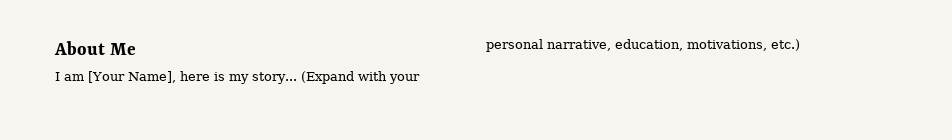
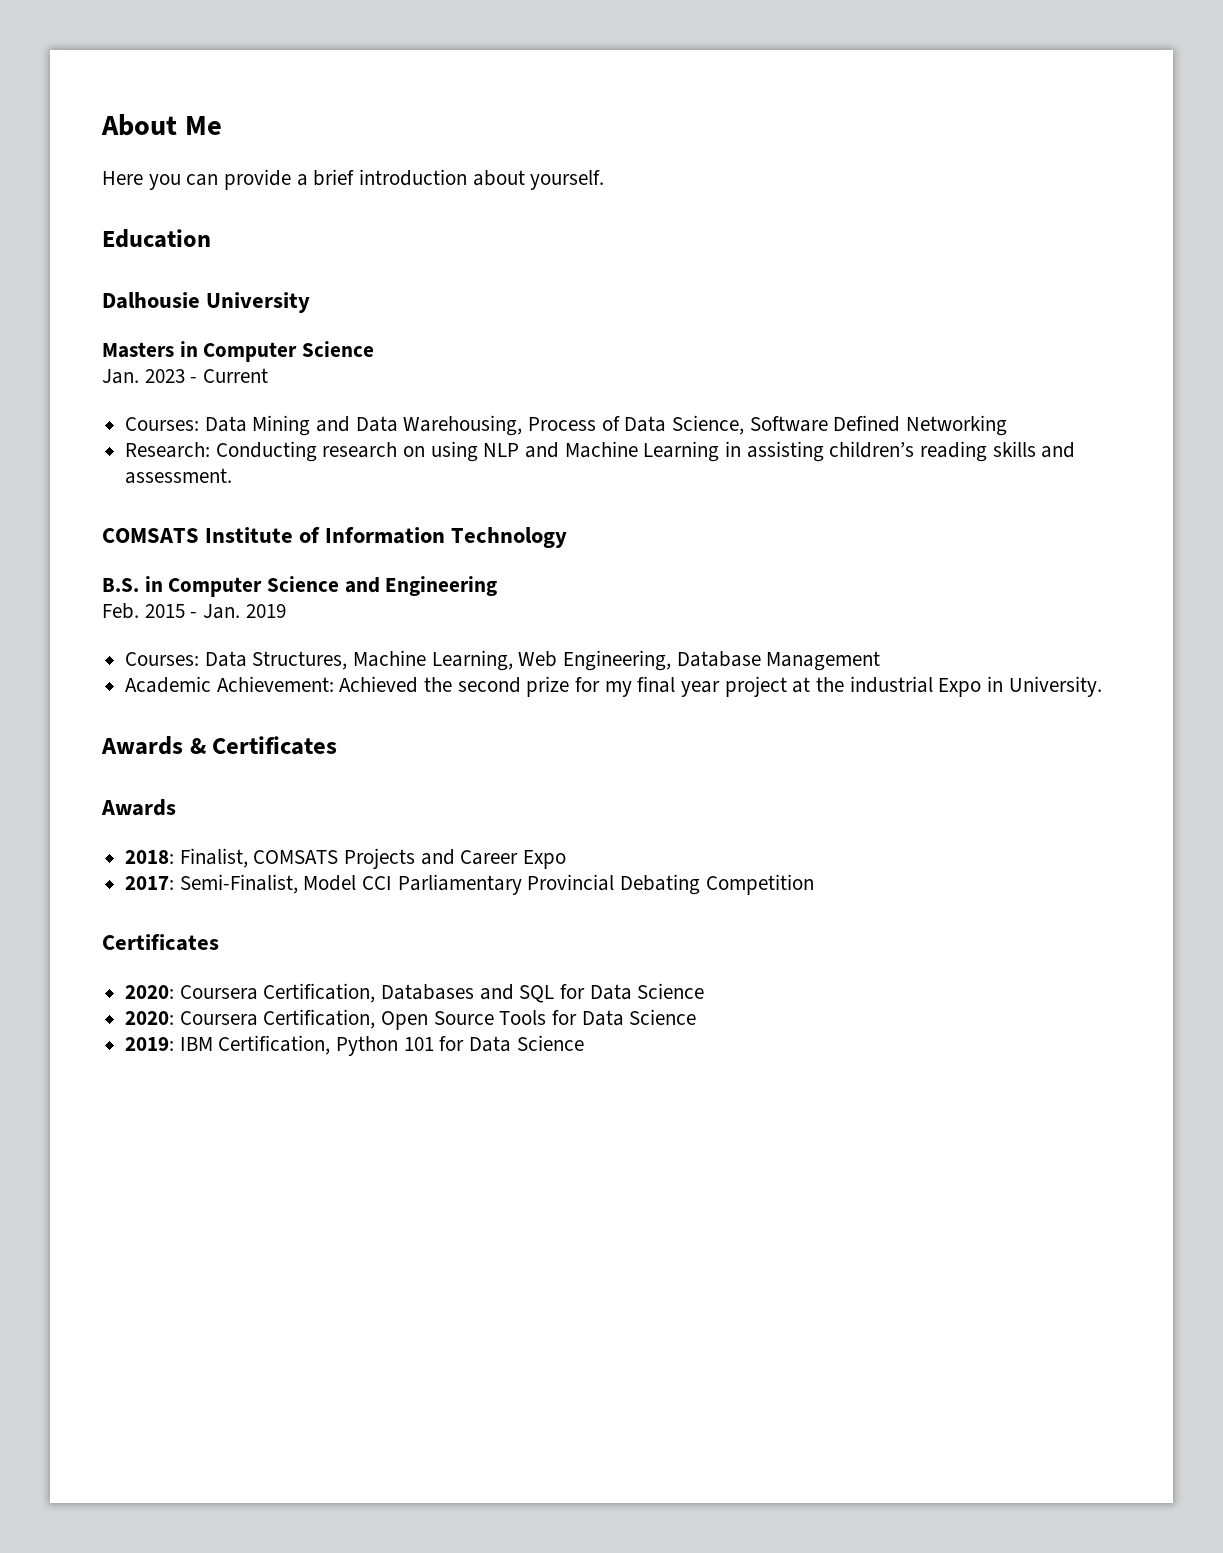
- I am [Your Name], here is my story... (Expand with your personal narrative, education, motivations, etc.)
+ Here you can provide a brief introduction about yourself.
+ Education
+ Dalhousie University
+ Masters in Computer Science
+ Jan. 2023 ‑ Current
+ Courses: Data Mining and Data Warehousing, Process of Data Science, Software Defined Networking
+ Research: Conducting research on using NLP and Machine Learning in assisting children’s reading skills and assessment.
+ COMSATS Institute of Information Technology
+ B.S. in Computer Science and Engineering
+ Feb. 2015 ‑ Jan. 2019
+ Courses: Data Structures, Machine Learning, Web Engineering, Database Management
+ Academic Achievement: Achieved the second prize for my final year project at the industrial Expo in University.
+ Awards & Certificates
+ Awards
+ 2018: Finalist, COMSATS Projects and Career Expo
+ 2017: Semi‑Finalist, Model CCI Parliamentary Provincial Debating Competition
+ Certificates
+ 2020: Coursera Certification, Databases and SQL for Data Science
+ 2020: Coursera Certification, Open Source Tools for Data Science
+ 2019: IBM Certification, Python 101 for Data Science

